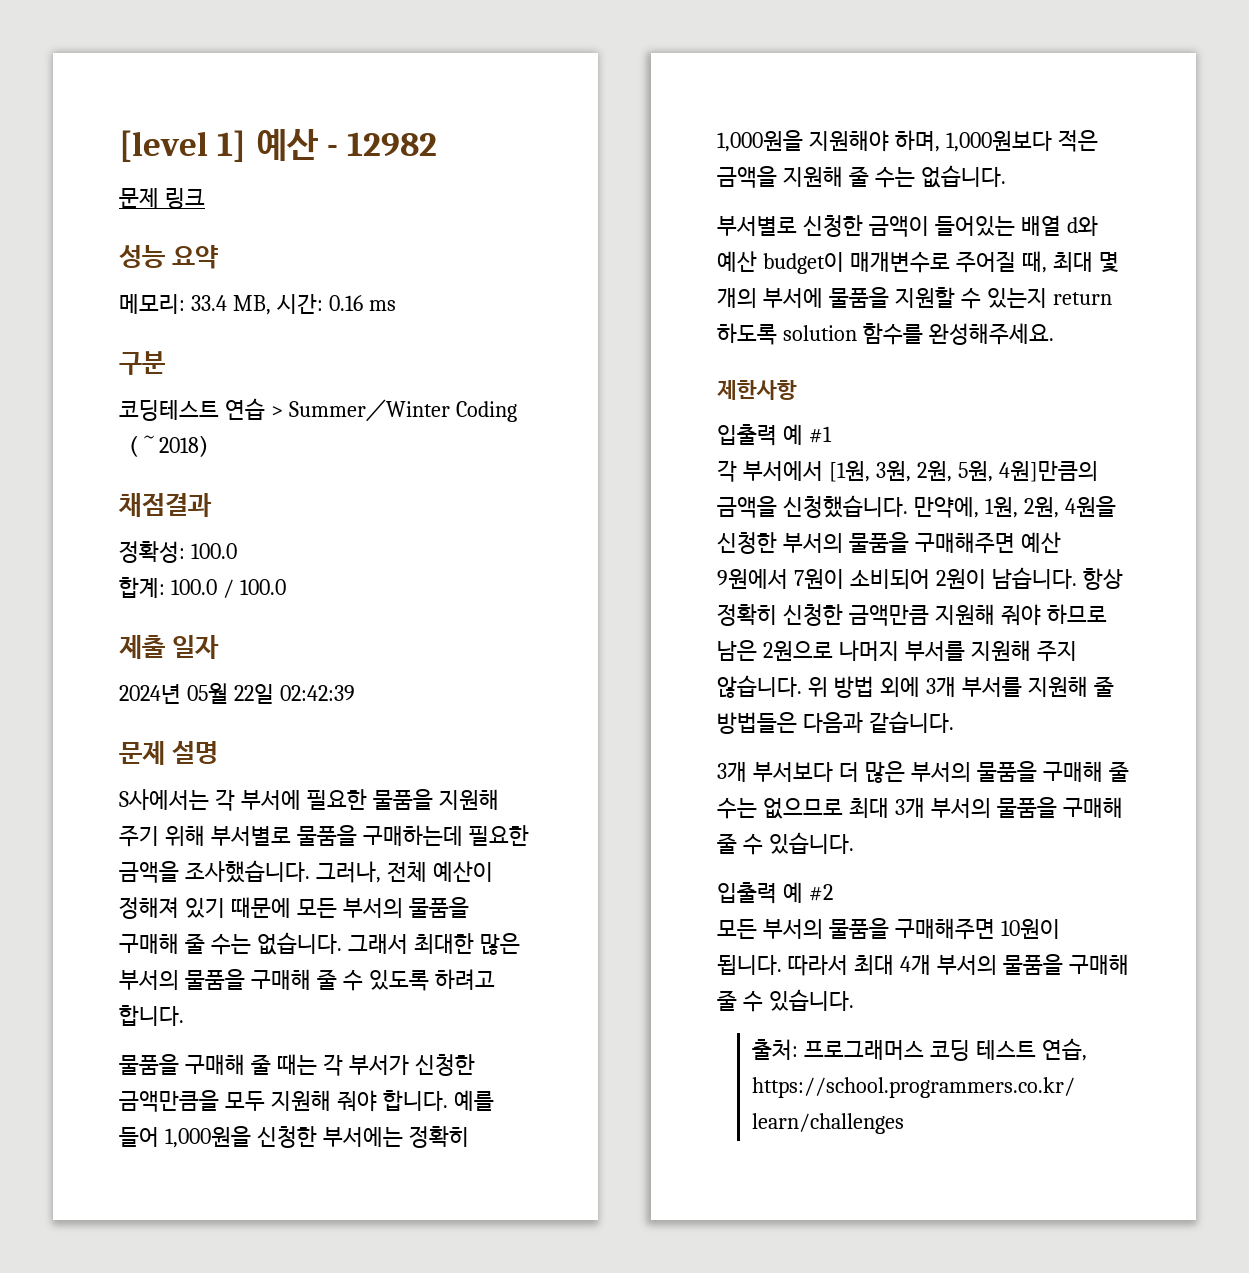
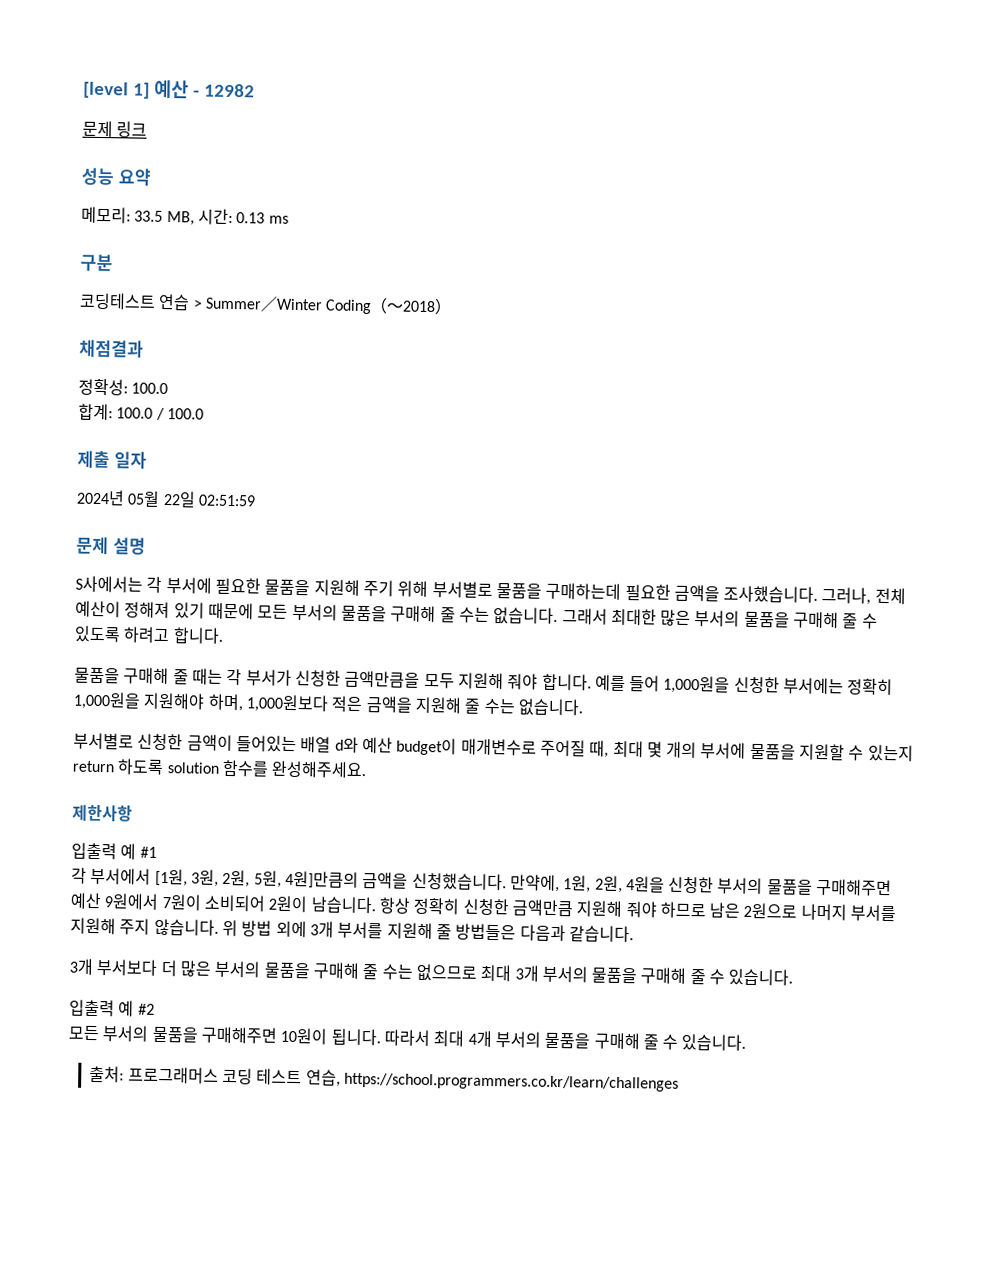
- 메모리: 33.4 MB, 시간: 0.16 ms
+ 메모리: 33.5 MB, 시간: 0.13 ms
- 2024년 05월 22일 02:42:39
+ 2024년 05월 22일 02:51:59

